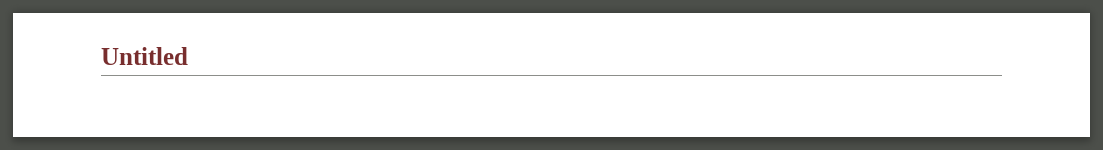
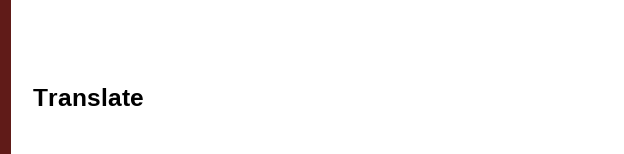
- Untitled
+ Translate

